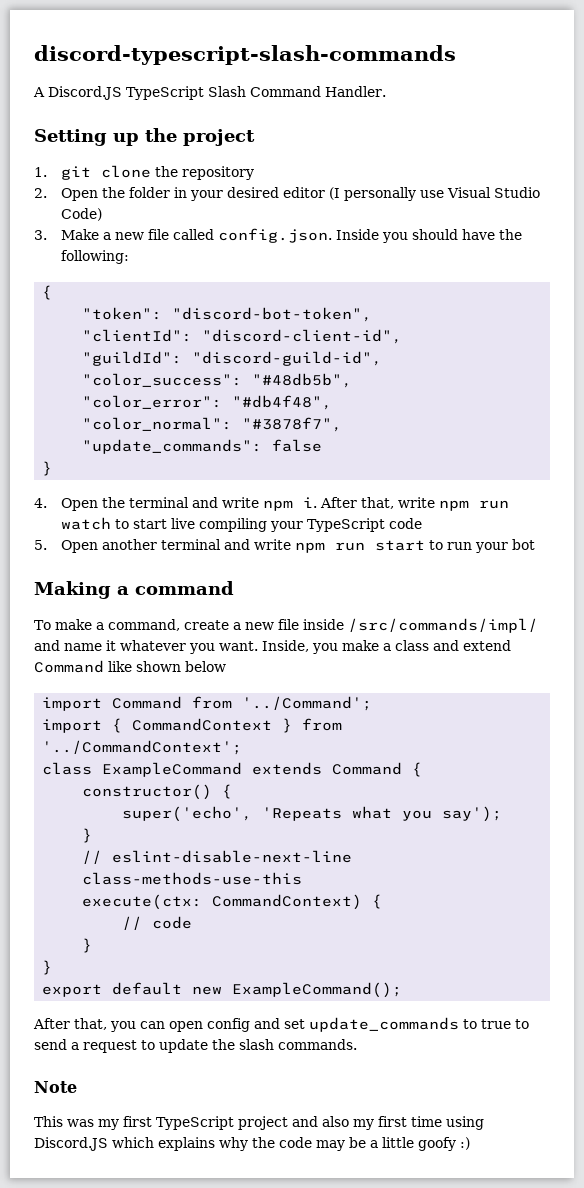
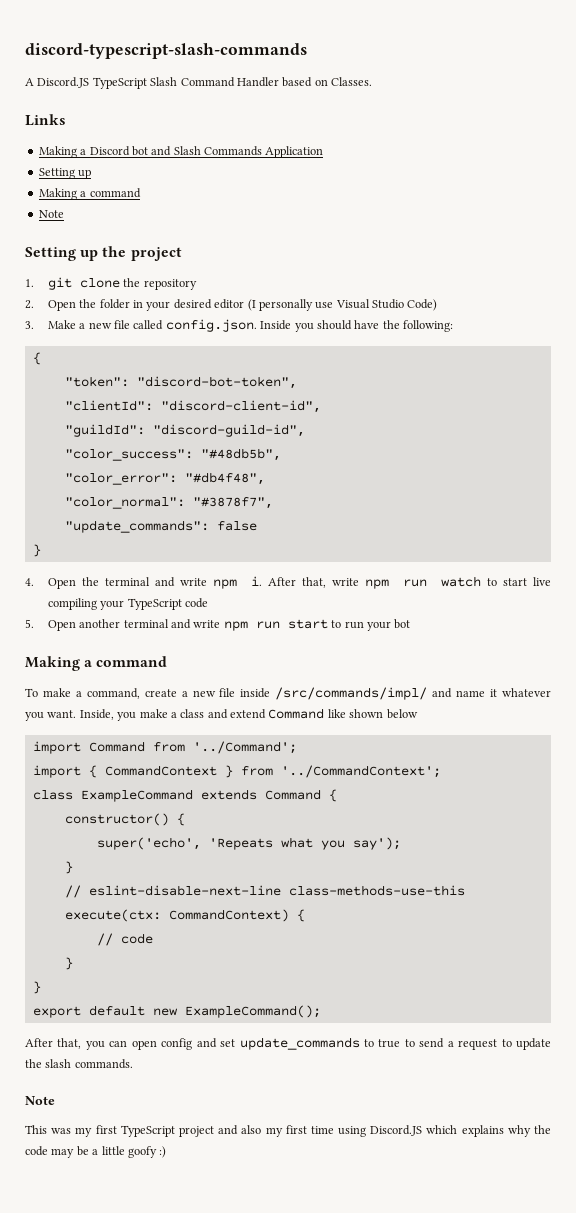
- A Discord.JS TypeScript Slash Command Handler.
+ A Discord.JS TypeScript Slash Command Handler based on Classes.
+ Links
+ Making a Discord bot and Slash Commands Application
+ Setting up
+ Making a command
+ Note

